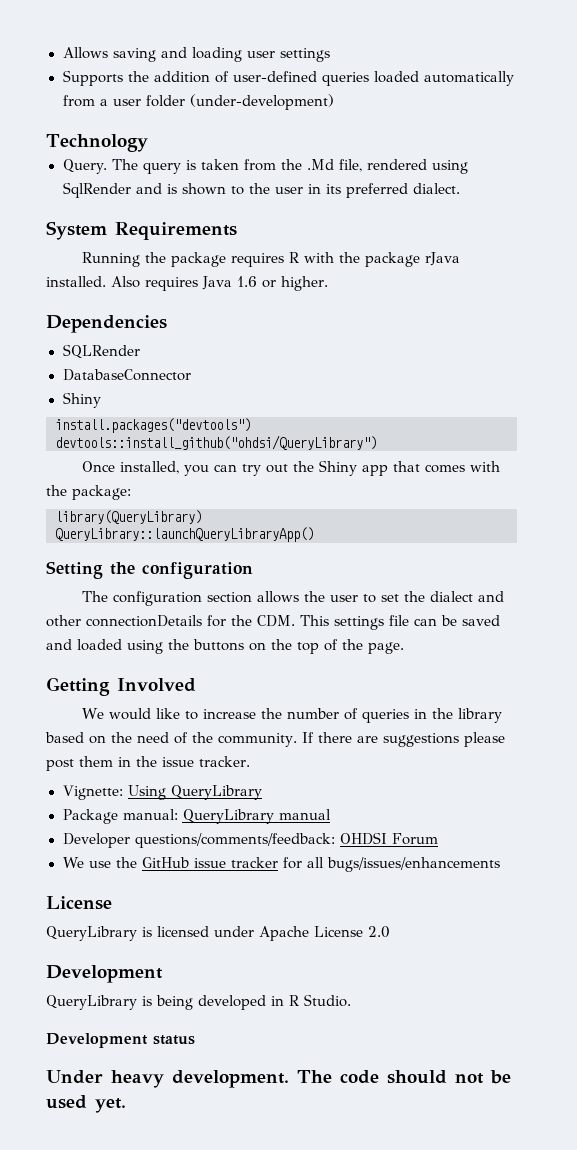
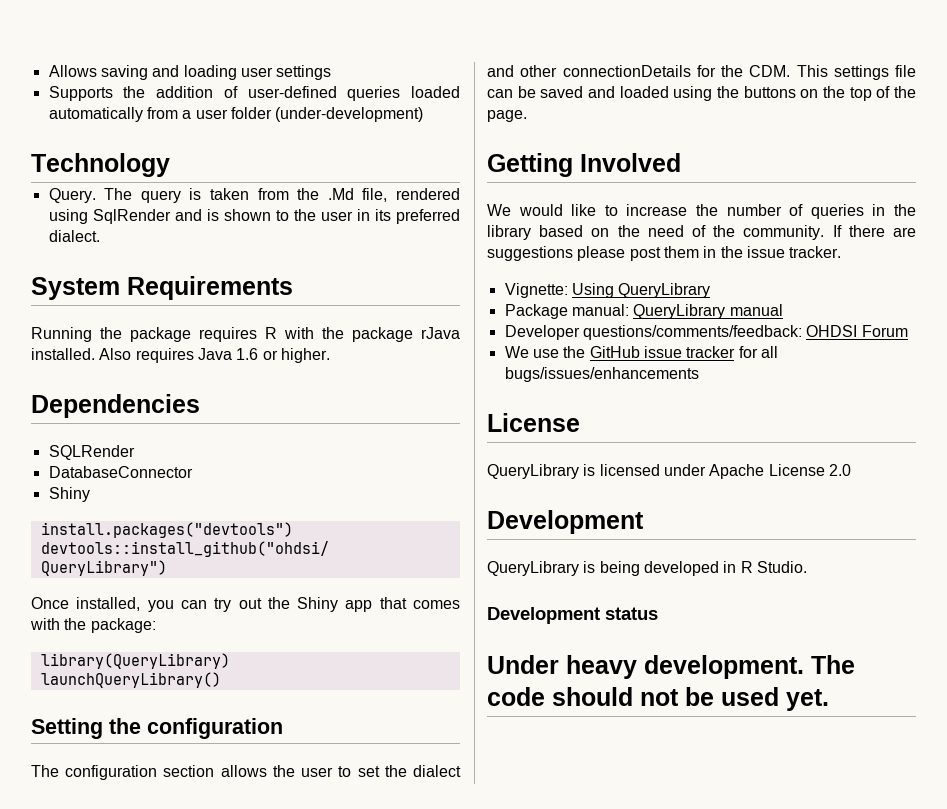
- QueryLibrary::launchQueryLibraryApp()
+ launchQueryLibrary()

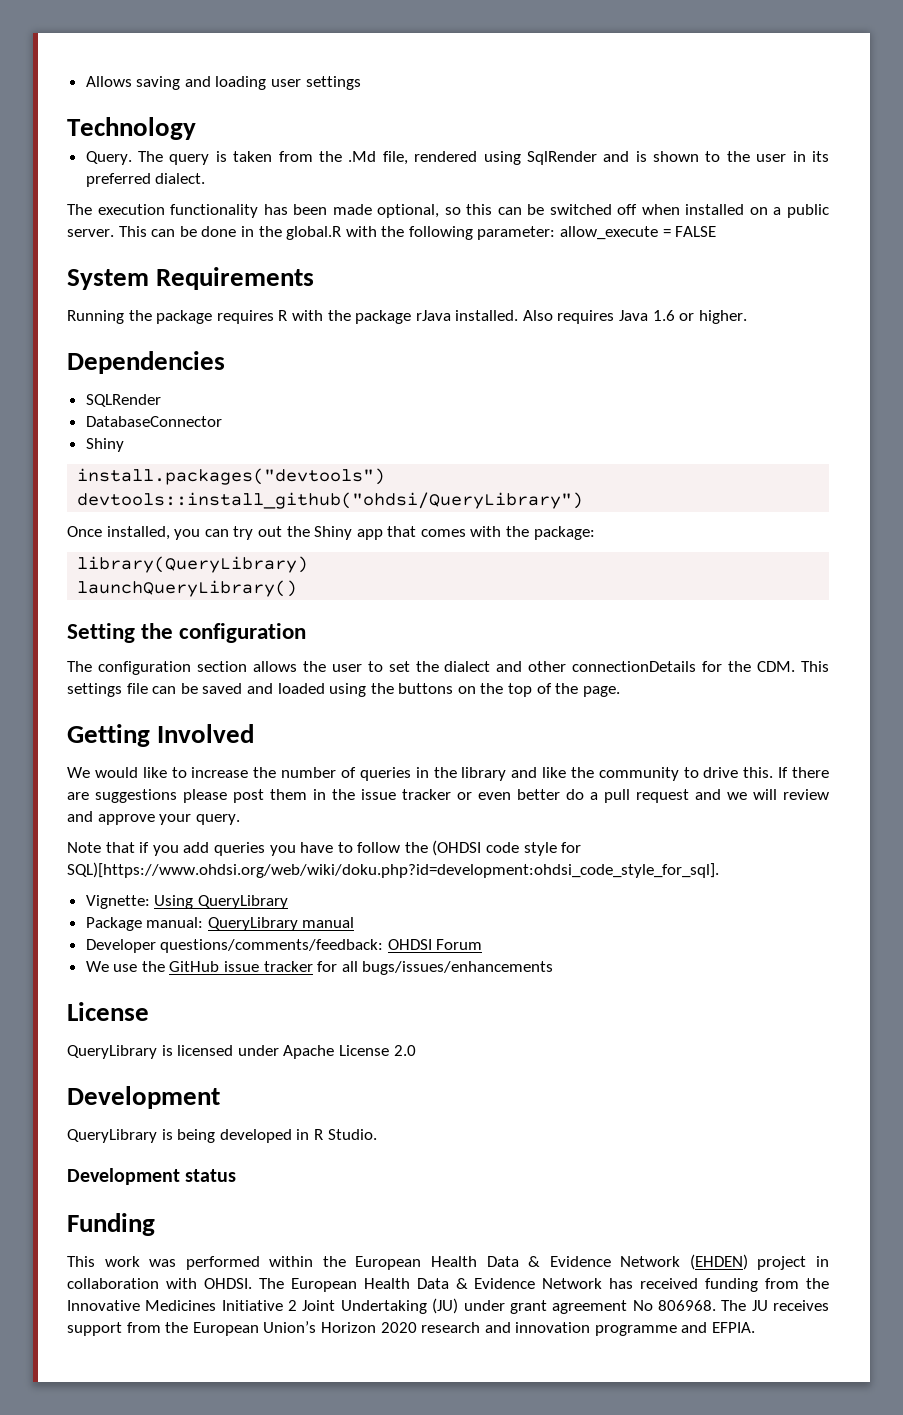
- Supports the addition of user-defined queries loaded automatically from a user folder (under-development)
+ The execution functionality has been made optional, so this can be switched off when installed on a public server. This can be done in the global.R with the following parameter: allow_execute = FALSE
- We would like to increase the number of queries in the library based on the need of the community.
+ We would like to increase the number of queries in the library and like the community to drive this.
- If there are suggestions please post them in the issue tracker.
+ If there are suggestions please post them in the issue tracker or even better do a pull request and we will review and approve your query.
+ Note that if you add queries you have to follow the (OHDSI code style for SQL)[https://www.ohdsi.org/web/wiki/doku.php?id=development:ohdsi_code_style_for_sql].
- Under heavy development. The code should not be used yet.
+ Funding
+ This work was performed within the European Health Data & Evidence Network (EHDEN) project in collaboration with OHDSI. The European Health Data & Evidence Network has received funding from the Innovative Medicines Initiative 2 Joint Undertaking (JU) under grant agreement No 806968. The JU receives support from the European Union’s Horizon 2020 research and innovation programme and EFPIA.

